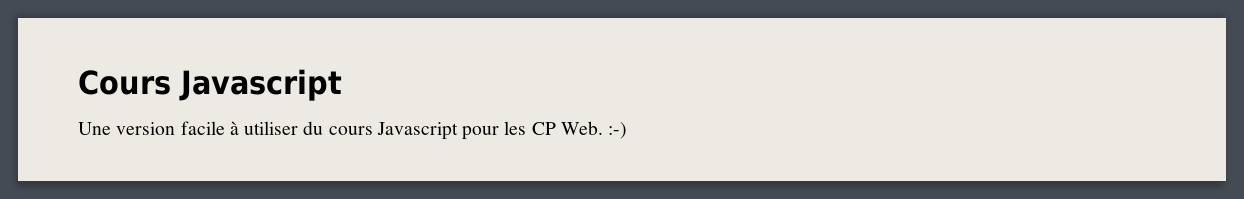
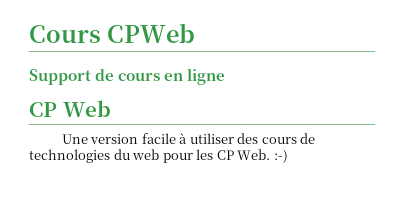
- Cours Javascript
+ Cours CPWeb
+ Support de cours en ligne
+ CP Web
- Une version facile à utiliser du cours Javascript pour les CP Web. :-)
+ Une version facile à utiliser des cours de technologies du web pour les CP Web. :-)

